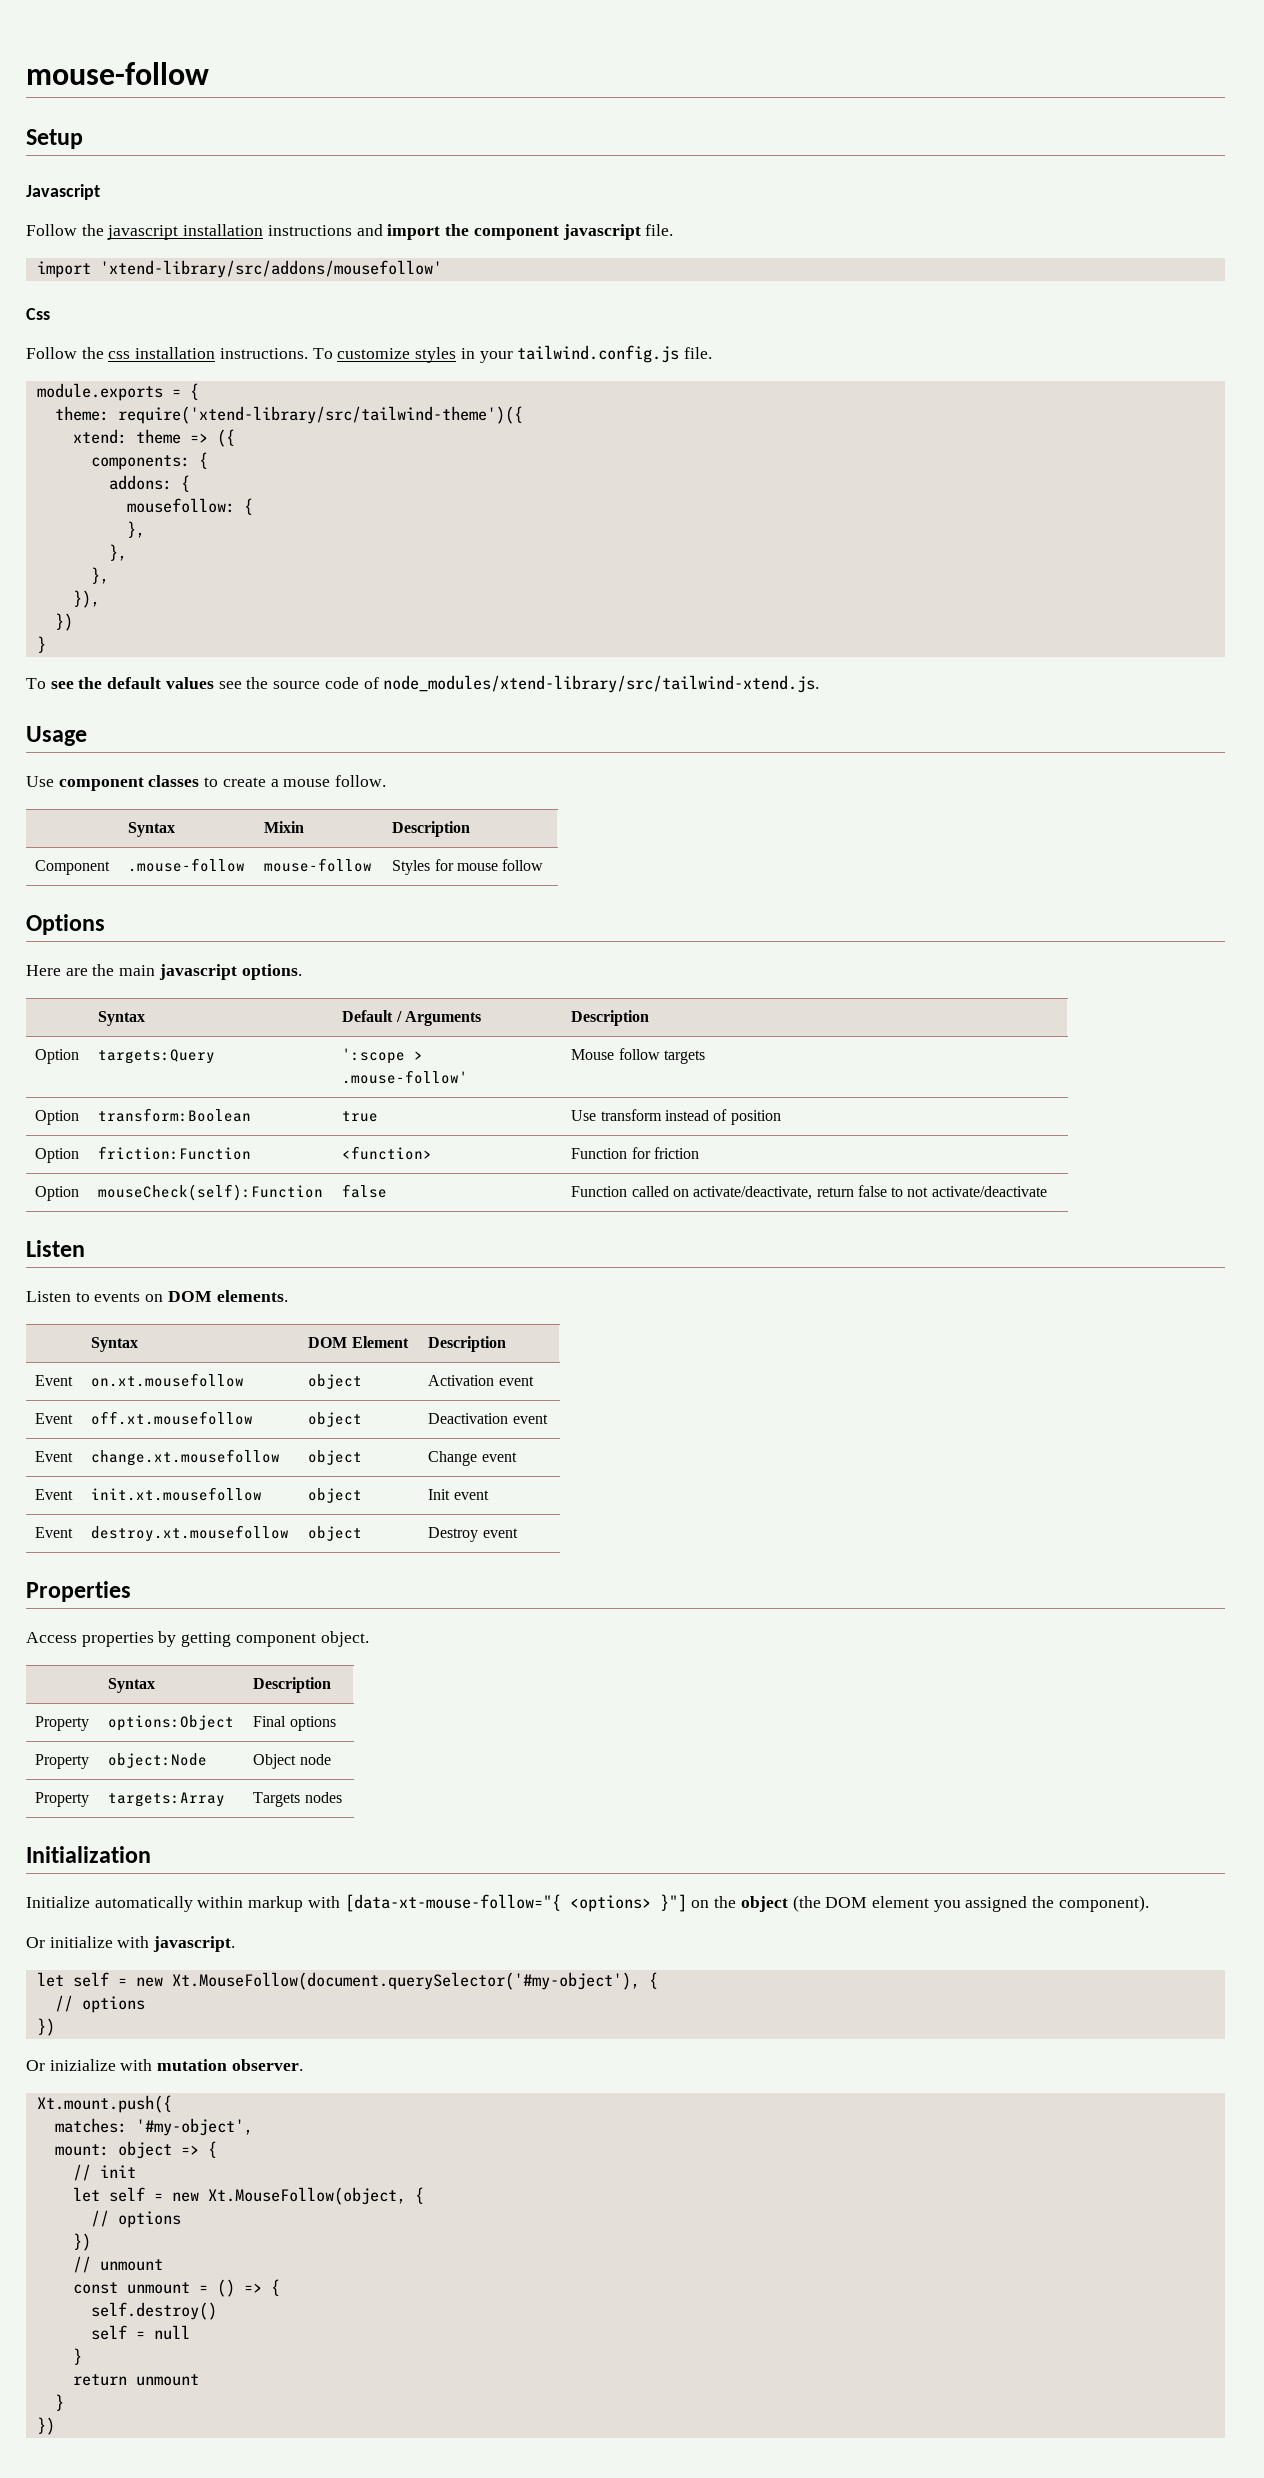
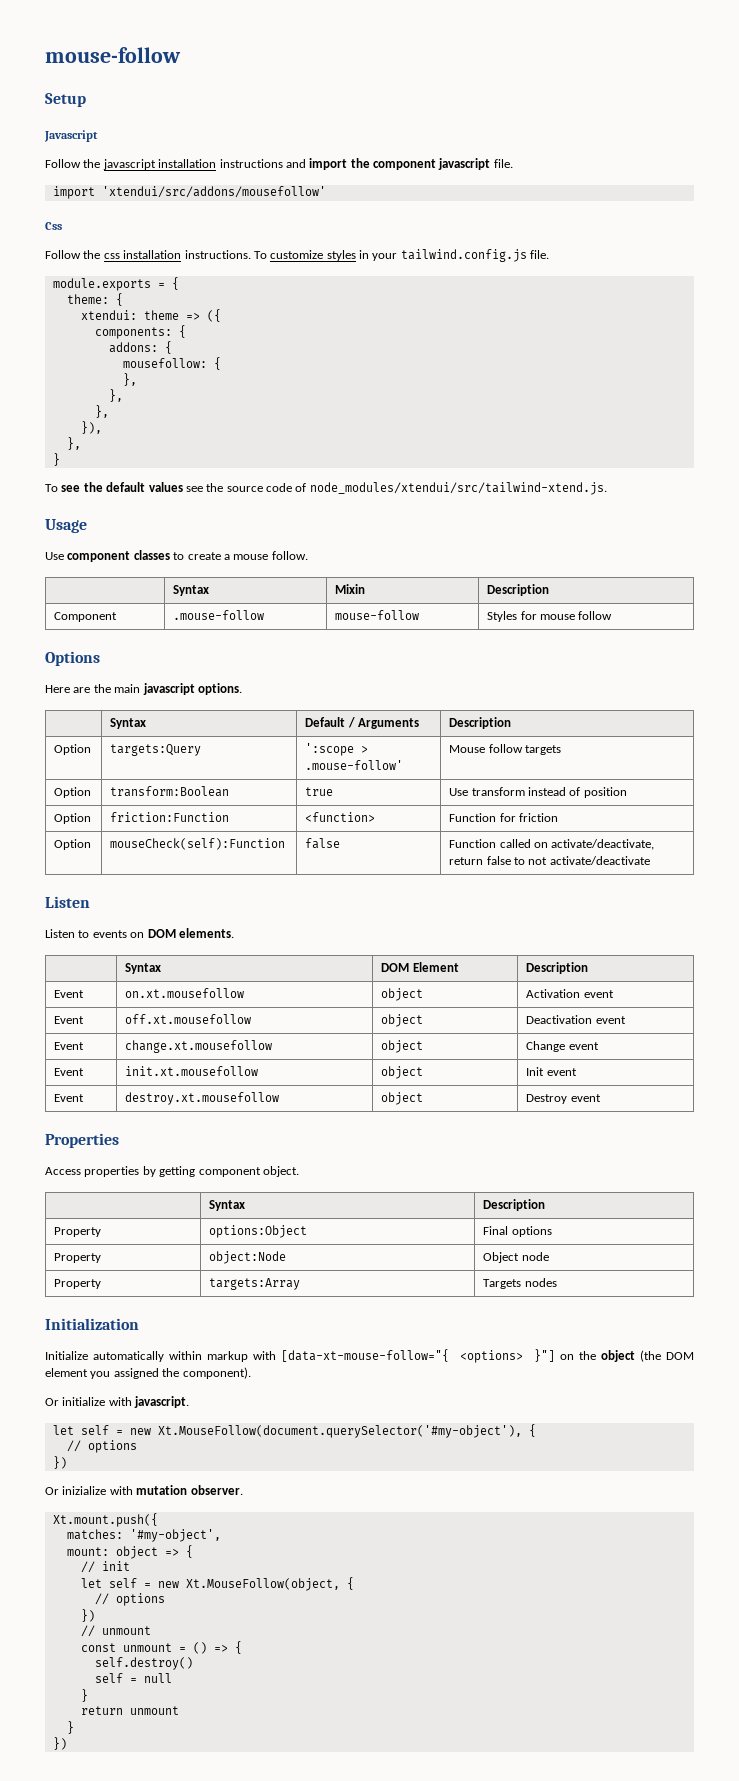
- import 'xtend-library/src/addons/mousefollow'
+ import 'xtendui/src/addons/mousefollow'
- theme: require('xtend-library/src/tailwind-theme')({
- xtend: theme => ({
+ theme: {
+ xtendui: theme => ({
  }),
- })
+ },
- To see the default values see the source code of node_modules/xtend-library/src/tailwind-xtend.js.
+ To see the default values see the source code of node_modules/xtendui/src/tailwind-xtend.js.

